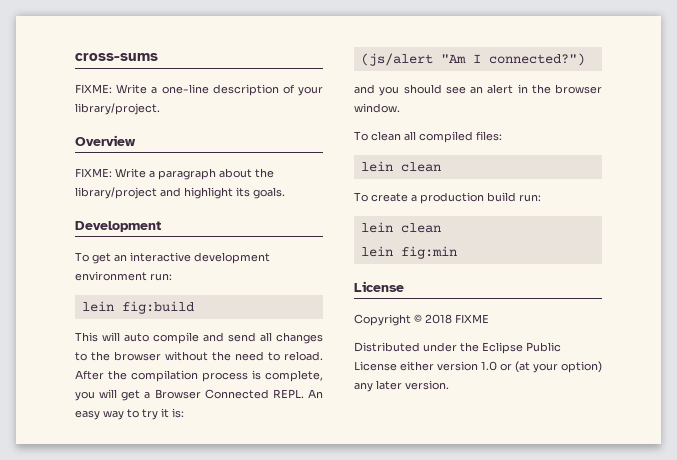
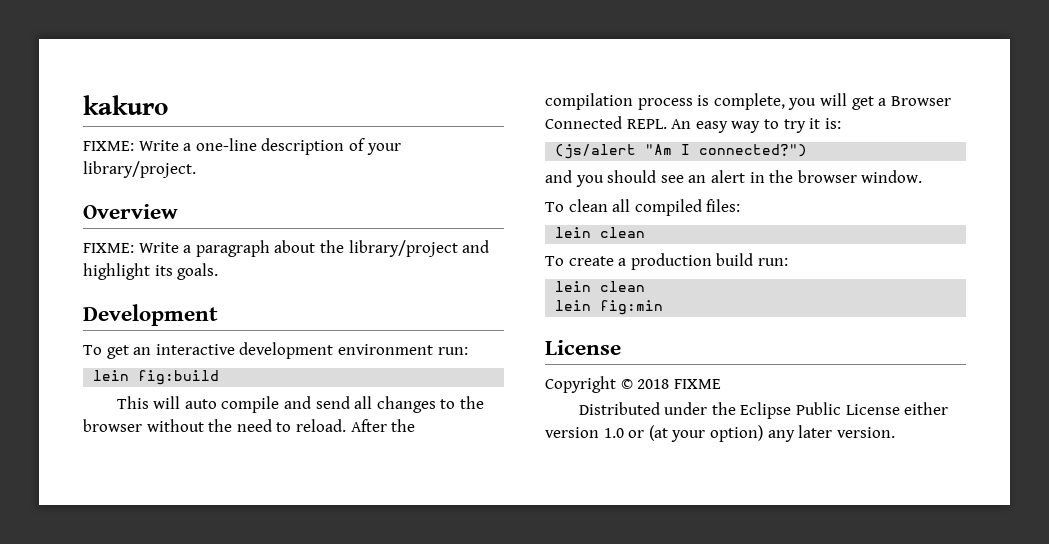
- cross-sums
+ kakuro

